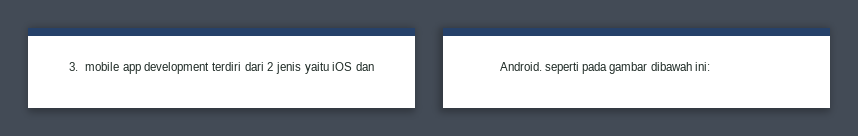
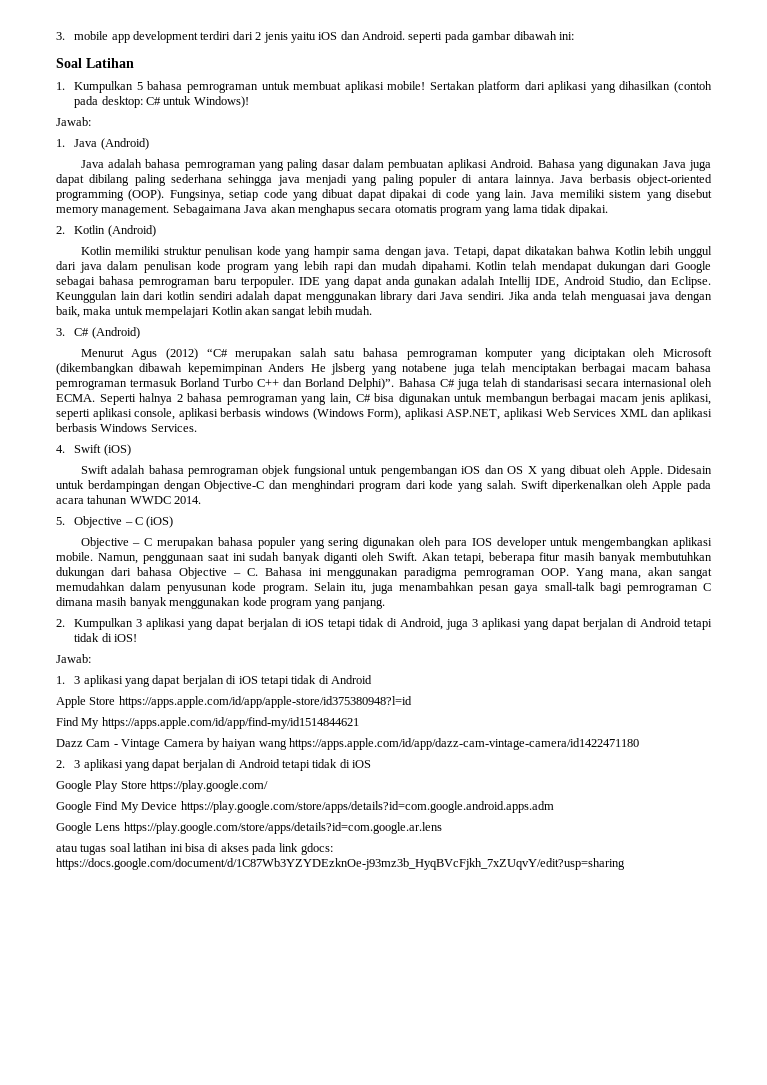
+ Soal Latihan
+ 1. Kumpulkan 5 bahasa pemrograman untuk membuat aplikasi mobile! Sertakan platform dari aplikasi yang dihasilkan (contoh pada desktop: C# untuk Windows)!
+ Jawab:
+ 1. Java (Android)
+ Java adalah bahasa pemrograman yang paling dasar dalam pembuatan aplikasi Android. Bahasa yang digunakan Java juga dapat dibilang paling sederhana sehingga java menjadi yang paling populer di antara lainnya. Java berbasis object-oriented programming (OOP). Fungsinya, setiap code yang dibuat dapat dipakai di code yang lain. Java memiliki sistem yang disebut memory management. Sebagaimana Java akan menghapus secara otomatis program yang lama tidak dipakai.
+ 2. Kotlin (Android)
+ Kotlin memiliki struktur penulisan kode yang hampir sama dengan java. Tetapi, dapat dikatakan bahwa Kotlin lebih unggul dari java dalam penulisan kode program yang lebih rapi dan mudah dipahami. Kotlin telah mendapat dukungan dari Google sebagai bahasa pemrograman baru terpopuler. IDE yang dapat anda gunakan adalah Intellij IDE, Android Studio, dan Eclipse. Keunggulan lain dari kotlin sendiri adalah dapat menggunakan library dari Java sendiri. Jika anda telah menguasai java dengan baik, maka untuk mempelajari Kotlin akan sangat lebih mudah.
+ 3. C# (Android)
+ Menurut Agus (2012) “C# merupakan salah satu bahasa pemrograman komputer yang diciptakan oleh Microsoft (dikembangkan dibawah kepemimpinan Anders He jlsberg yang notabene juga telah menciptakan berbagai macam bahasa pemrograman termasuk Borland Turbo C++ dan Borland Delphi)”. Bahasa C# juga telah di standarisasi secara internasional oleh ECMA. Seperti halnya 2 bahasa pemrograman yang lain, C# bisa digunakan untuk membangun berbagai macam jenis aplikasi, seperti aplikasi console, aplikasi berbasis windows (Windows Form), aplikasi ASP.NET, aplikasi Web Services XML dan aplikasi berbasis Windows Services.
+ 4. Swift (iOS)
+ Swift adalah bahasa pemrograman objek fungsional untuk pengembangan iOS dan OS X yang dibuat oleh Apple. Didesain untuk berdampingan dengan Objective-C dan menghindari program dari kode yang salah. Swift diperkenalkan oleh Apple pada acara tahunan WWDC 2014.
+ 5. Objective – C (iOS)
+ Objective – C merupakan bahasa populer yang sering digunakan oleh para IOS developer untuk mengembangkan aplikasi mobile. Namun, penggunaan saat ini sudah banyak diganti oleh Swift. Akan tetapi, beberapa fitur masih banyak membutuhkan dukungan dari bahasa Objective – C. Bahasa ini menggunakan paradigma pemrograman OOP. Yang mana, akan sangat memudahkan dalam penyusunan kode program. Selain itu, juga menambahkan pesan gaya small-talk bagi pemrograman C dimana masih banyak menggunakan kode program yang panjang.
+ 2. Kumpulkan 3 aplikasi yang dapat berjalan di iOS tetapi tidak di Android, juga 3 aplikasi yang dapat berjalan di Android tetapi tidak di iOS!
+ Jawab:
+ 1. 3 aplikasi yang dapat berjalan di iOS tetapi tidak di Android
+ Apple Store https://apps.apple.com/id/app/apple-store/id375380948?l=id
+ Find My https://apps.apple.com/id/app/find-my/id1514844621
+ Dazz Cam - Vintage Camera by haiyan wang https://apps.apple.com/id/app/dazz-cam-vintage-camera/id1422471180
+ 2. 3 aplikasi yang dapat berjalan di Android tetapi tidak di iOS
+ Google Play Store https://play.google.com/
+ Google Find My Device https://play.google.com/store/apps/details?id=com.google.android.apps.adm
+ Google Lens https://play.google.com/store/apps/details?id=com.google.ar.lens
+ atau tugas soal latihan ini bisa di akses pada link gdocs: https://docs.google.com/document/d/1C87Wb3YZYDEzknOe-j93mz3b_HyqBVcFjkh_7xZUqvY/edit?usp=sharing

